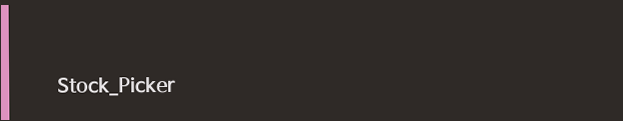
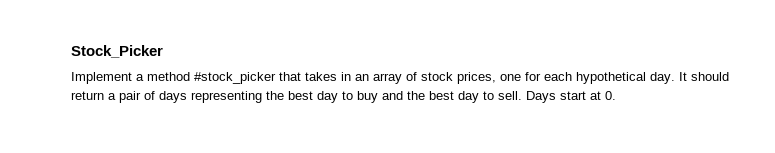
+ Implement a method #stock_picker that takes in an array of stock prices, one for each hypothetical day. It should return a pair of days representing the best day to buy and the best day to sell. Days start at 0.

